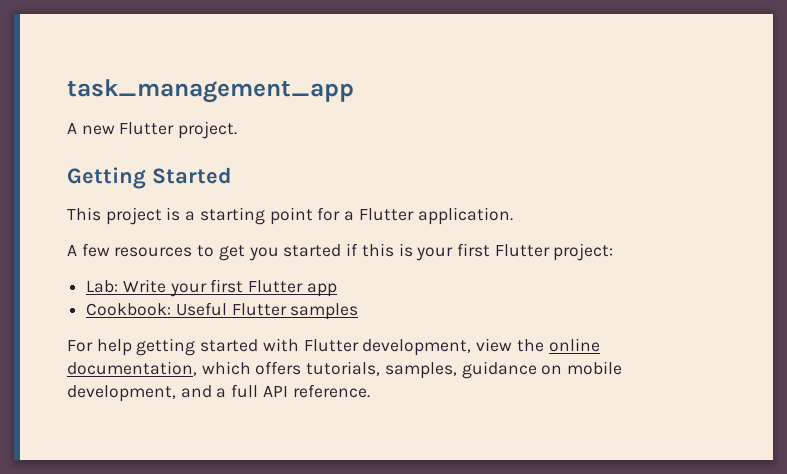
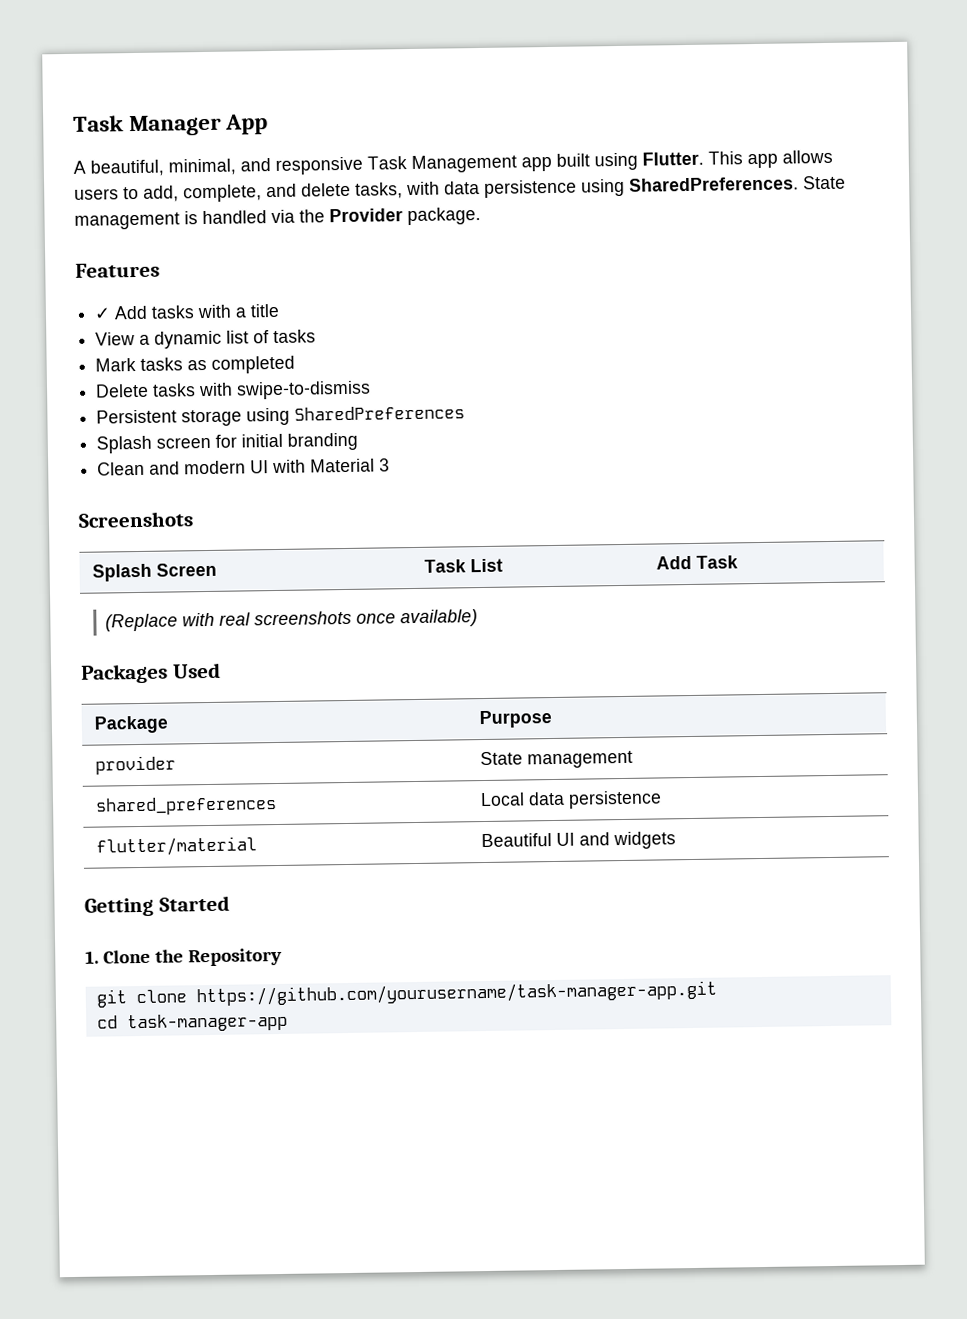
- task_management_app
- A new Flutter project.
+ Task Manager App
+ A beautiful, minimal, and responsive Task Management app built using Flutter. This app allows users to add, complete, and delete tasks, with data persistence using SharedPreferences. State management is handled via the Provider package.
+ Features
+ ✓ Add tasks with a title
+ View a dynamic list of tasks
+ Mark tasks as completed
+ Delete tasks with swipe-to-dismiss
+ Persistent storage using SharedPreferences
+ Splash screen for initial branding
+ Clean and modern UI with Material 3
+ Screenshots
+ Splash Screen | Task List | Add Task
+ (Replace with real screenshots once available)
+ Packages Used
+ Package | Purpose
+ provider | State management
+ shared_preferences | Local data persistence
+ flutter/material | Beautiful UI and widgets
  Getting Started
- This project is a starting point for a Flutter application.
- A few resources to get you started if this is your first Flutter project:
- Lab: Write your first Flutter app
- Cookbook: Useful Flutter samples
- For help getting started with Flutter development, view the online documentation, which offers tutorials, samples, guidance on mobile development, and a full API reference.
+ 1. Clone the Repository
+ git clone https://github.com/yourusername/task-manager-app.git
+ cd task-manager-app

